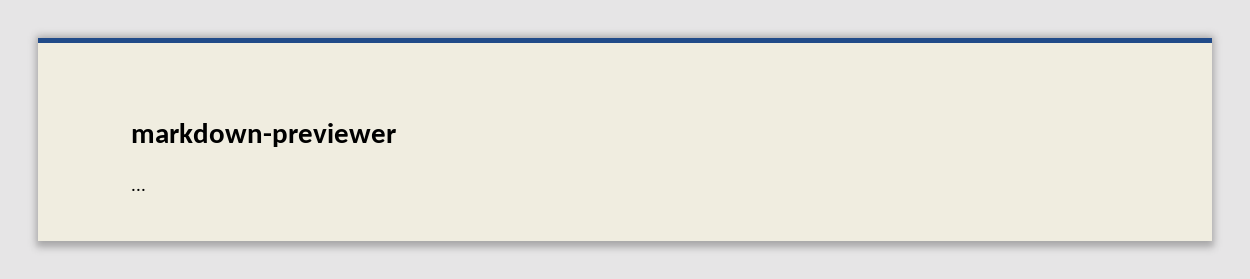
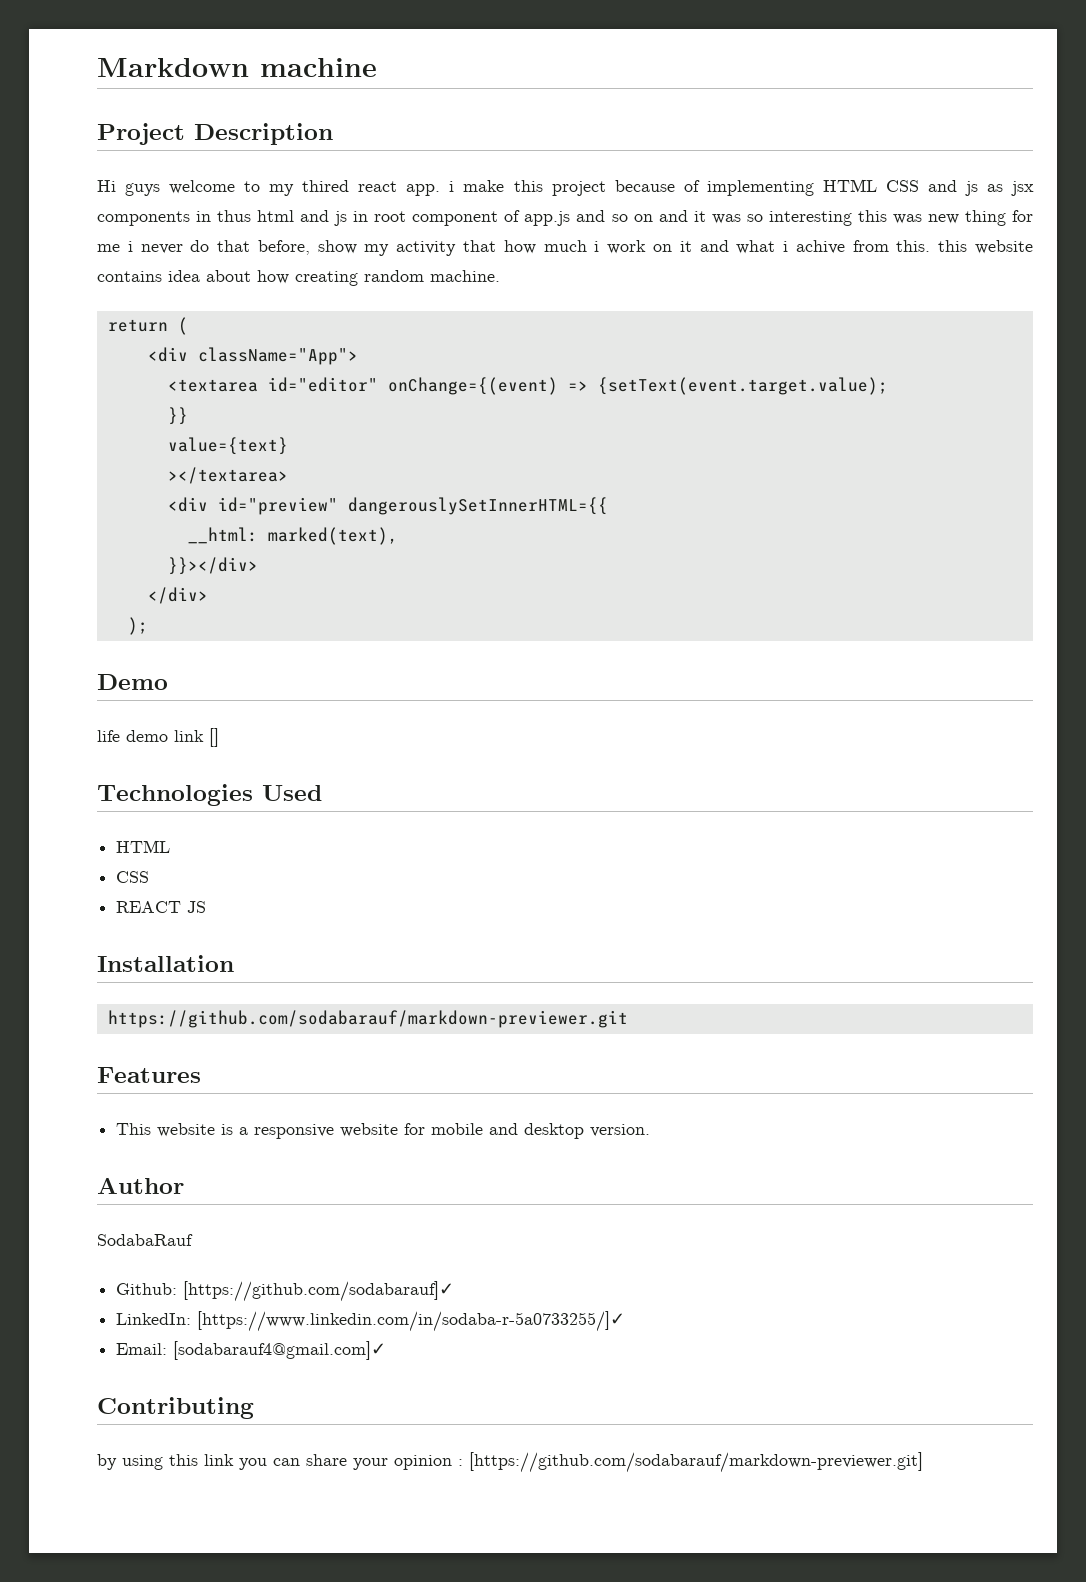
- markdown-previewer
- ...
+ Markdown machine
+ Project Description
+ Hi guys welcome to my thired react app. i make this project because of implementing HTML CSS and js as jsx components in thus html and js in root component of app.js and so on and it was so interesting this was new thing for me i never do that before, show my activity that how much i work on it and what i achive from this. this website contains idea about how creating random machine.
+ return (
+ <div className="App">
+ <textarea id="editor" onChange={(event) => {setText(event.target.value);
+ }}
+ value={text}
+ ></textarea>
+ <div id="preview" dangerouslySetInnerHTML={{
+ __html: marked(text),
+ }}></div>
+ </div>
+ );
+ Demo
+ life demo link []
+ Technologies Used
+ HTML
+ CSS
+ REACT JS
+ Installation
+ https://github.com/sodabarauf/markdown-previewer.git
+ Features
+ This website is a responsive website for mobile and desktop version.
+ Author
+ SodabaRauf
+ Github: [https://github.com/sodabarauf]✓
+ LinkedIn: [https://www.linkedin.com/in/sodaba-r-5a0733255/]✓
+ Email: [sodabarauf4@gmail.com]✓
+ Contributing
+ by using this link you can share your opinion : [https://github.com/sodabarauf/markdown-previewer.git]

